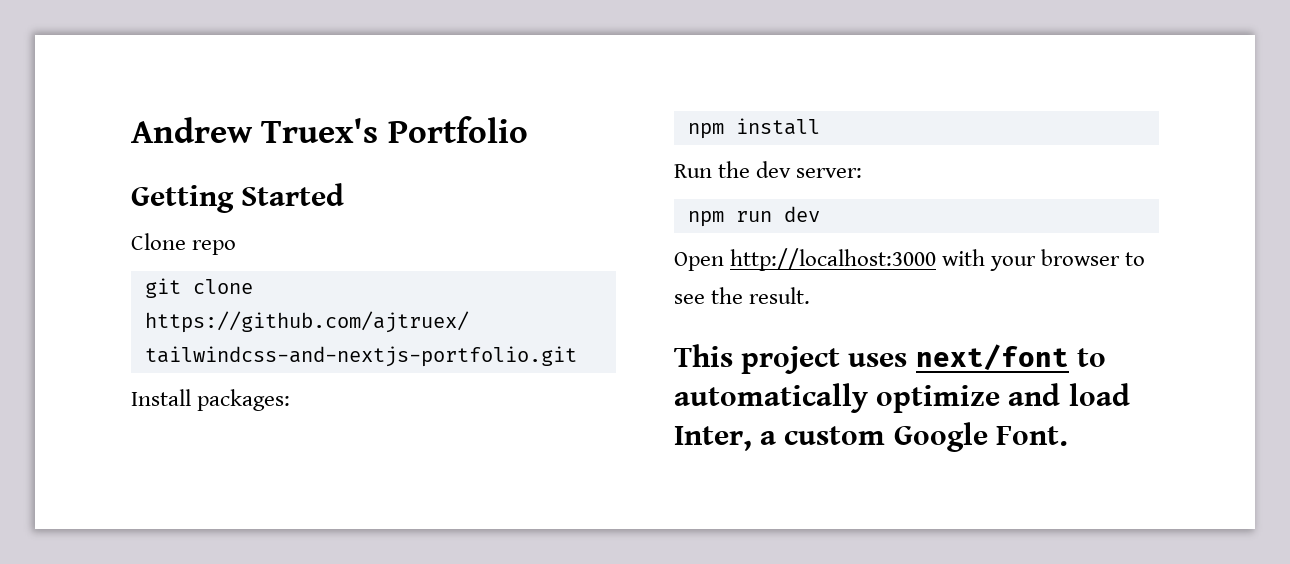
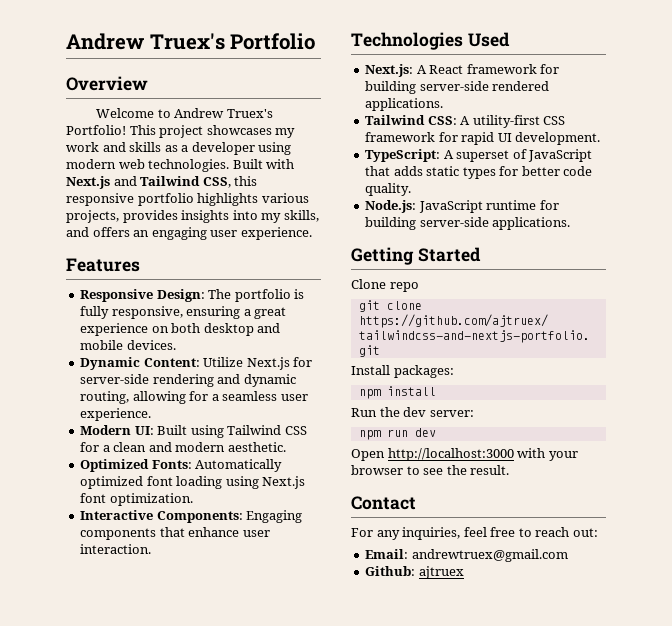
+ Overview
+ Welcome to Andrew Truex's Portfolio! This project showcases my work and skills as a developer using modern web technologies. Built with Next.js and Tailwind CSS, this responsive portfolio highlights various projects, provides insights into my skills, and offers an engaging user experience.
+ Features
+ Responsive Design: The portfolio is fully responsive, ensuring a great experience on both desktop and mobile devices.
+ Dynamic Content: Utilize Next.js for server-side rendering and dynamic routing, allowing for a seamless user experience.
+ Modern UI: Built using Tailwind CSS for a clean and modern aesthetic.
+ Optimized Fonts: Automatically optimized font loading using Next.js font optimization.
+ Interactive Components: Engaging components that enhance user interaction.
+ Technologies Used
+ Next.js: A React framework for building server-side rendered applications.
+ Tailwind CSS: A utility-first CSS framework for rapid UI development.
+ TypeScript: A superset of JavaScript that adds static types for better code quality.
+ Node.js: JavaScript runtime for building server-side applications.
- This project uses next/font to automatically optimize and load Inter, a custom Google Font.
+ Contact
+ For any inquiries, feel free to reach out:
+ Email: andrewtruex@gmail.com
+ Github: ajtruex

